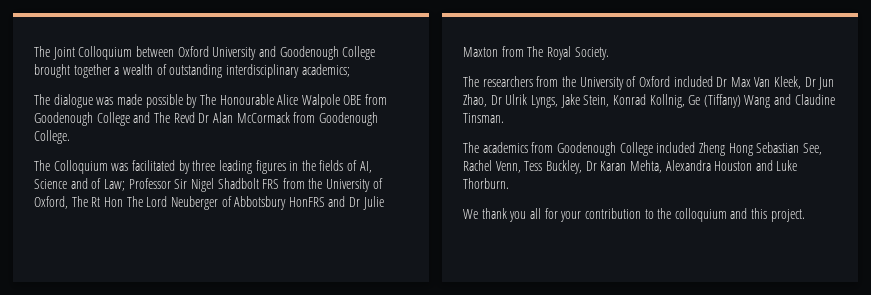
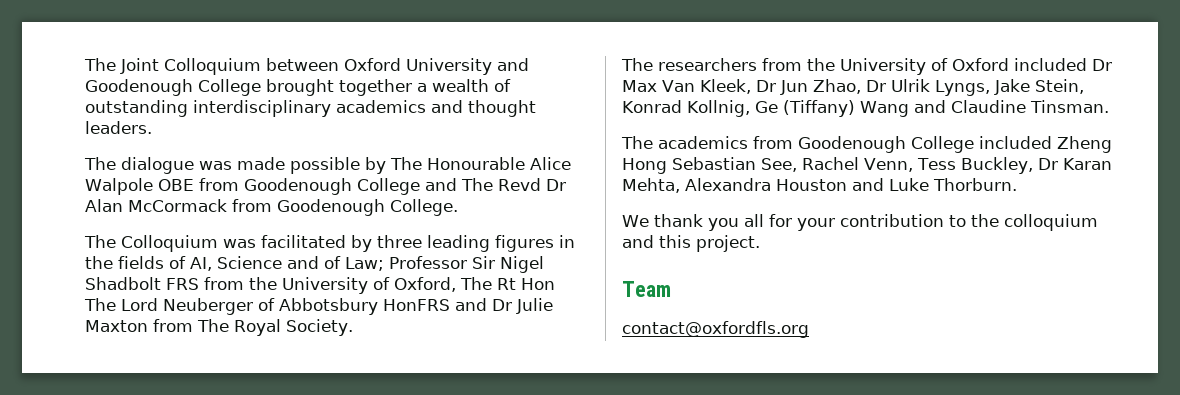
- The Joint Colloquium between Oxford University and Goodenough College brought together a wealth of outstanding interdisciplinary academics;
+ The Joint Colloquium between Oxford University and Goodenough College brought together a wealth of outstanding interdisciplinary academics and thought leaders.
+ Team
+ contact@oxfordfls.org

